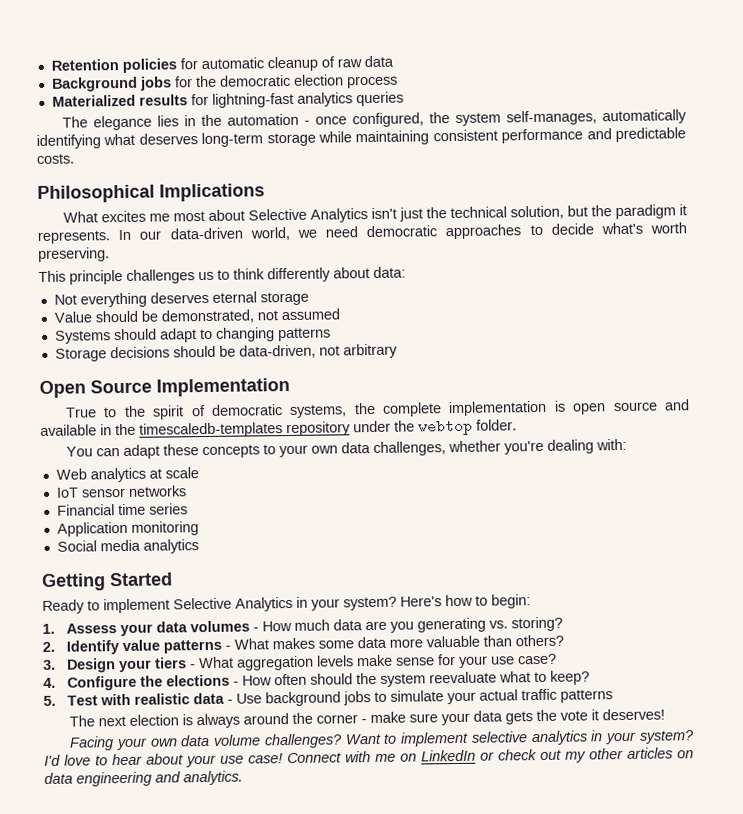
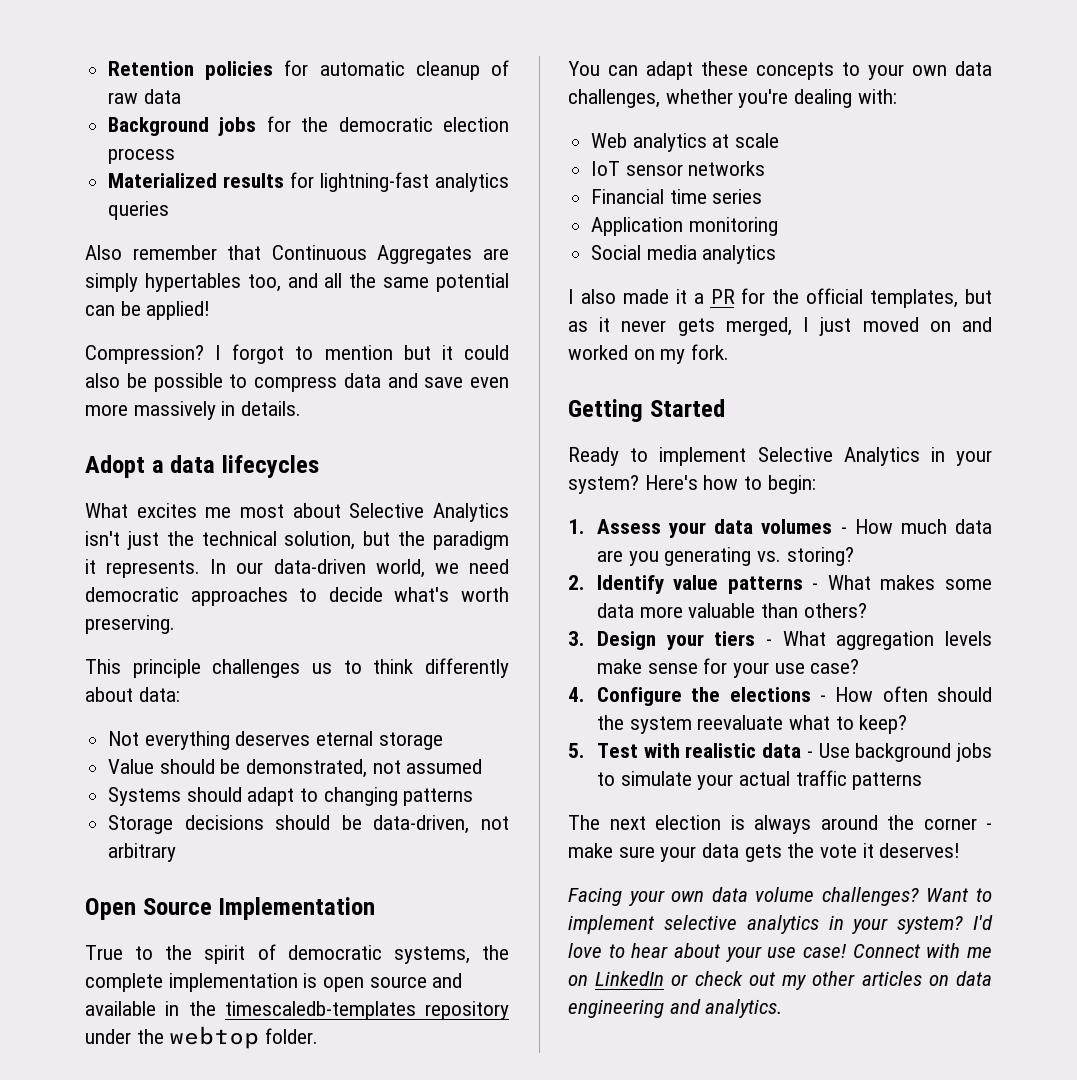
- The elegance lies in the automation - once configured, the system self-manages, automatically identifying what deserves long-term storage while maintaining consistent performance and predictable costs.
- Philosophical Implications
+ Also remember that Continuous Aggregates are simply hypertables too, and all the same potential can be applied!
+ Compression? I forgot to mention but it could also be possible to compress data and save even more massively in details.
+ Adopt a data lifecycles
+ I also made it a PR for the official templates, but as it never gets merged, I just moved on and worked on my fork.

